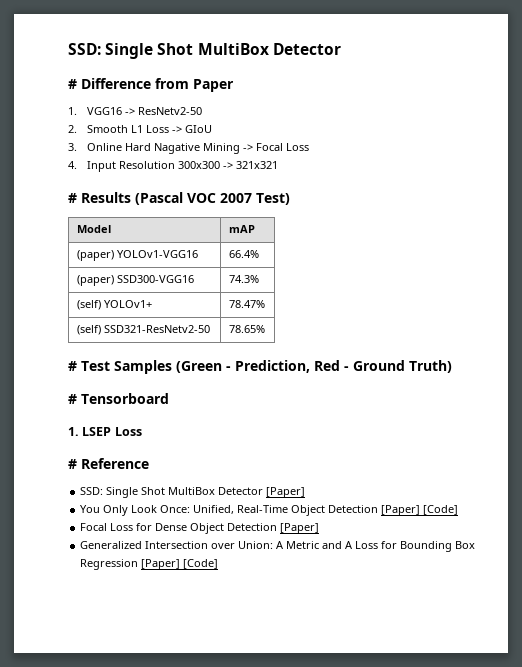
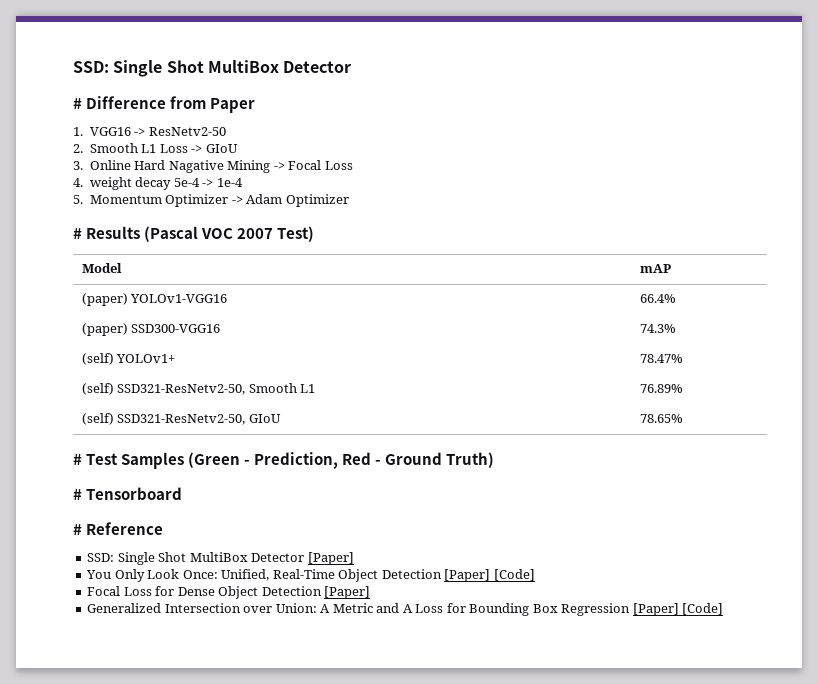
- 4. Input Resolution 300x300 -> 321x321
+ 4. weight decay 5e-4 -> 1e-4
+ 5. Momentum Optimizer -> Adam Optimizer
- (self) SSD321-ResNetv2-50 | 78.65%
+ (self) SSD321-ResNetv2-50, Smooth L1 | 76.89%
+ (self) SSD321-ResNetv2-50, GIoU | 78.65%
- 1. LSEP Loss

